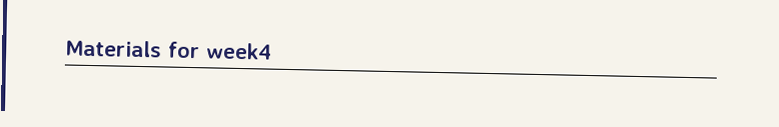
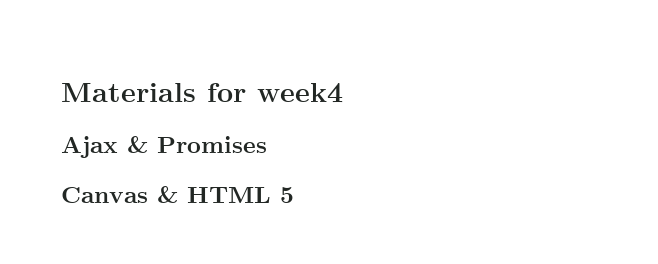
+ Ajax & Promises
+ Canvas & HTML 5

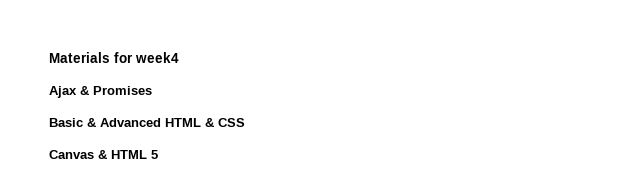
+ Basic & Advanced HTML & CSS

